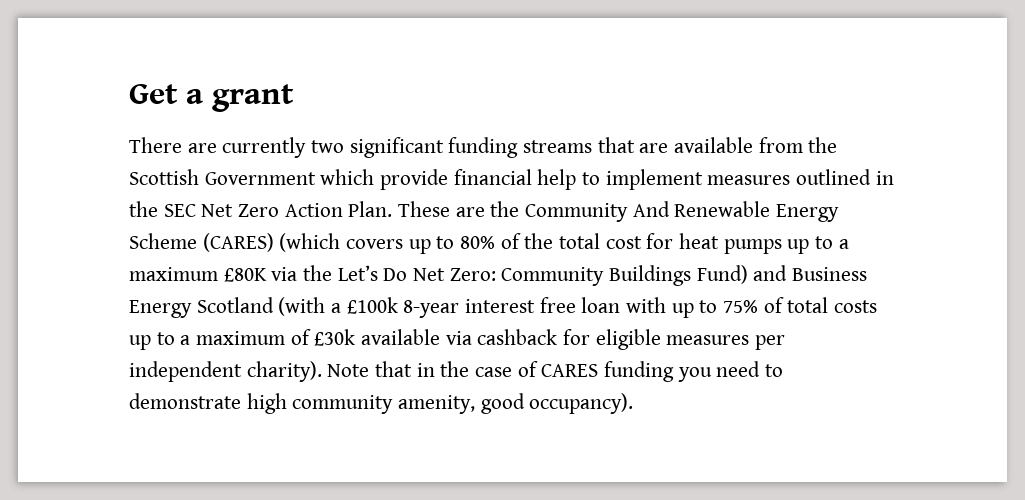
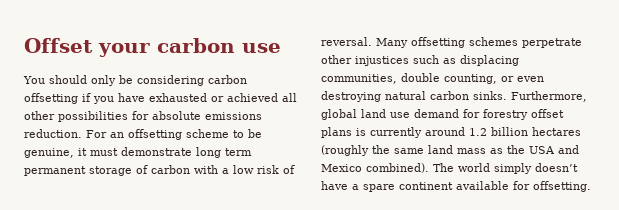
- Get a grant
- There are currently two significant funding streams that are available from the Scottish Government which provide financial help to implement measures outlined in the SEC Net Zero Action Plan. These are the Community And Renewable Energy Scheme (CARES) (which covers up to 80% of the total cost for heat pumps up to a maximum £80K via the Let’s Do Net Zero: Community Buildings Fund) and Business Energy Scotland (with a £100k 8-year interest free loan with up to 75% of total costs up to a maximum of £30k available via cashback for eligible measures per independent charity). Note that in the case of CARES funding you need to demonstrate high community amenity, good occupancy).
+ Offset your carbon use
+ You should only be considering carbon offsetting if you have exhausted or achieved all other possibilities for absolute emissions reduction. For an offsetting scheme to be genuine, it must demonstrate long term permanent storage of carbon with a low risk of reversal. Many offsetting schemes perpetrate other injustices such as displacing communities, double counting, or even destroying natural carbon sinks. Furthermore, global land use demand for forestry offset plans is currently around 1.2 billion hectares (roughly the same land mass as the USA and Mexico combined). The world simply doesn’t have a spare continent available for offsetting.

